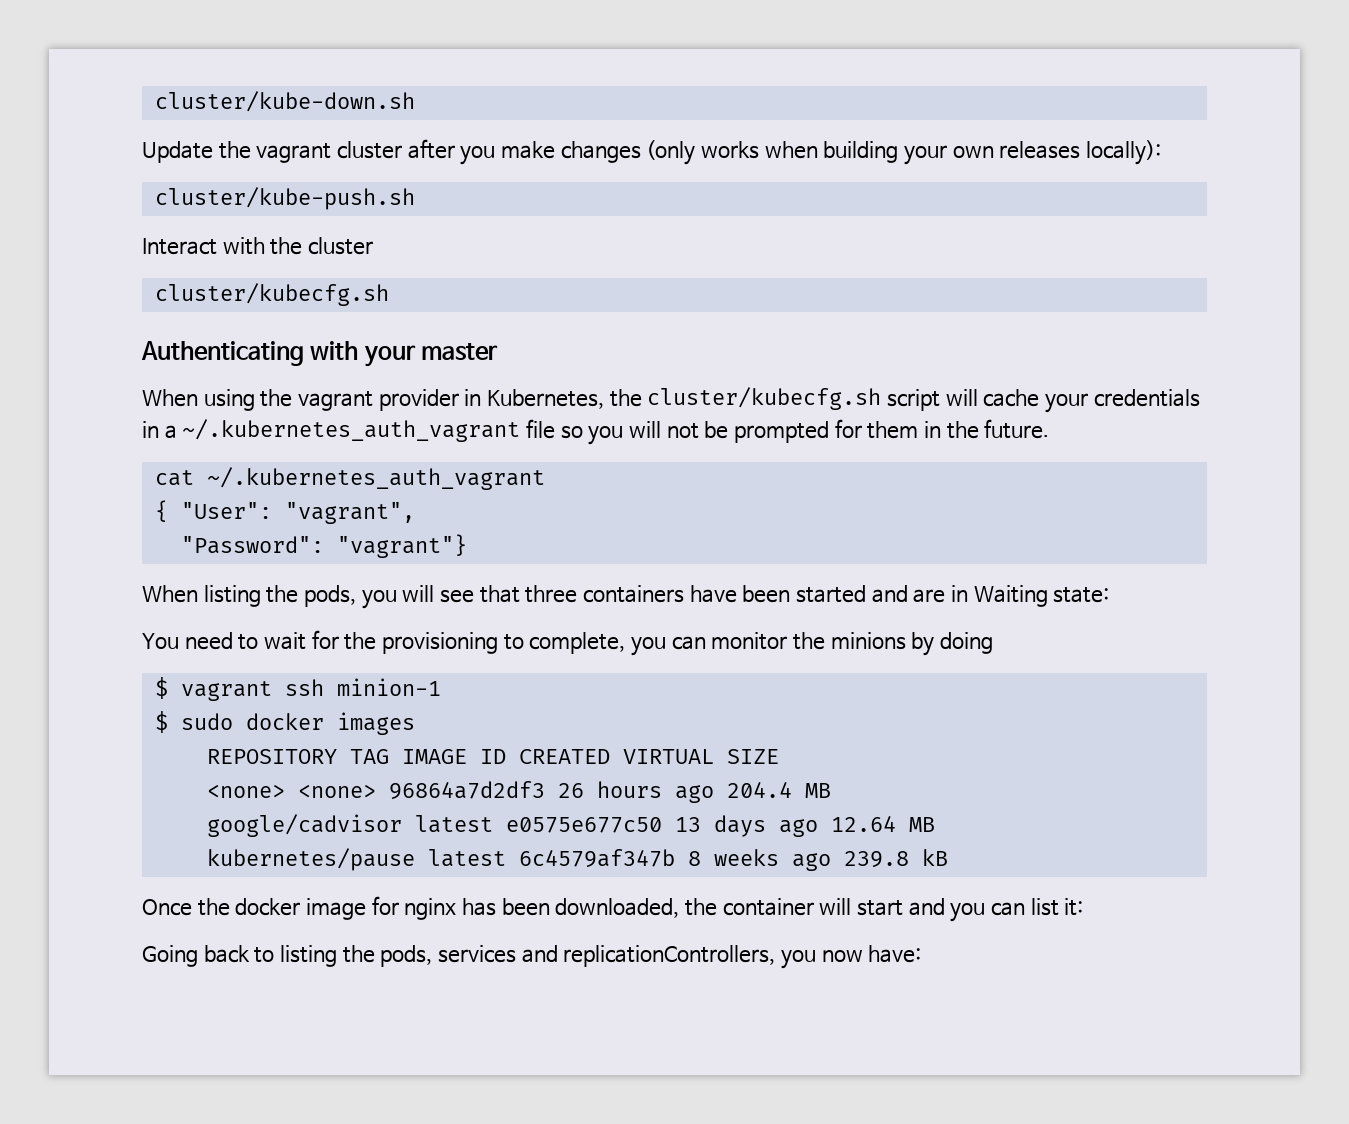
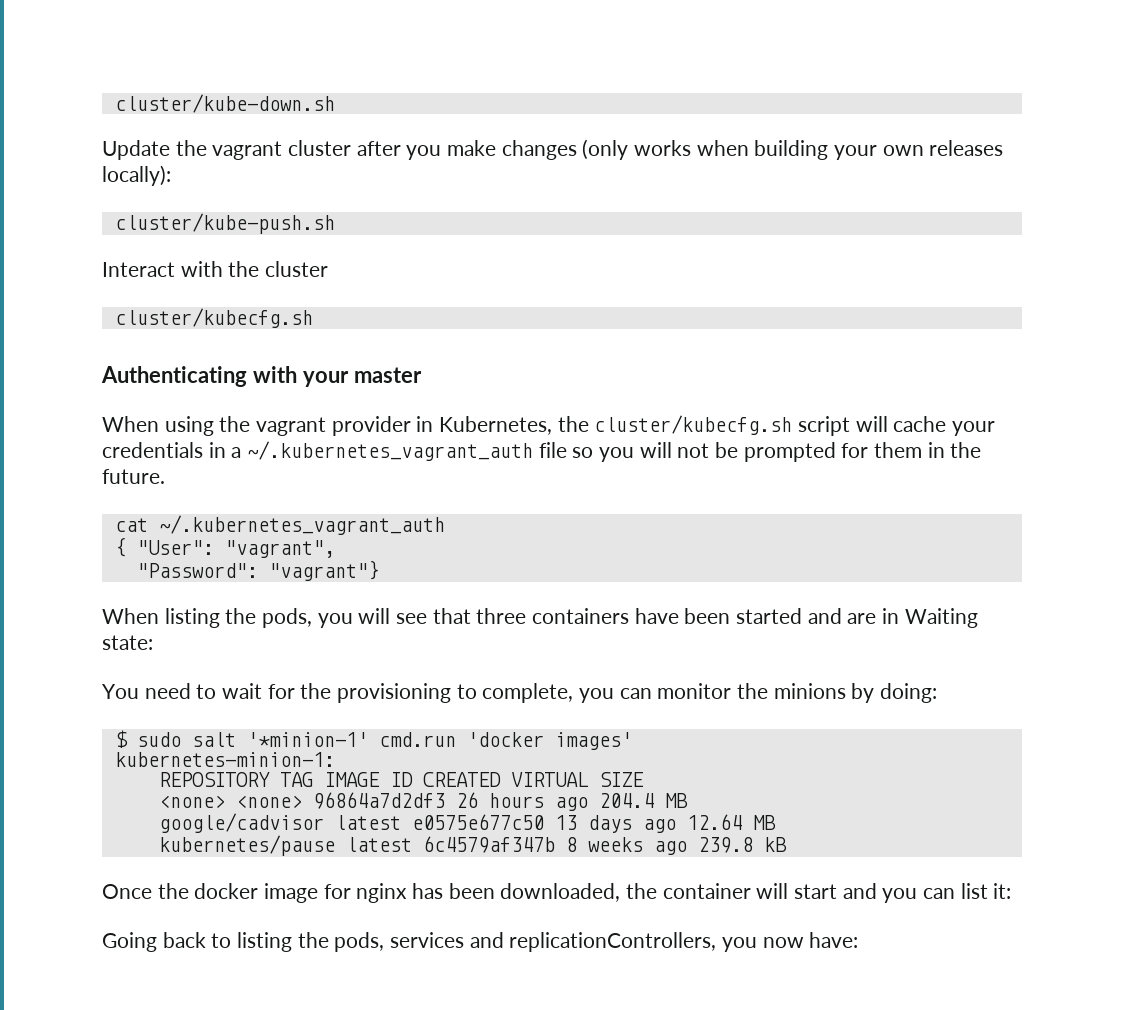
- When using the vagrant provider in Kubernetes, the cluster/kubecfg.sh script will cache your credentials in a ~/.kubernetes_auth_vagrant file so you will not be prompted for them in the future.
+ When using the vagrant provider in Kubernetes, the cluster/kubecfg.sh script will cache your credentials in a ~/.kubernetes_vagrant_auth file so you will not be prompted for them in the future.
- cat ~/.kubernetes_auth_vagrant
+ cat ~/.kubernetes_vagrant_auth
- You need to wait for the provisioning to complete, you can monitor the minions by doing
- $ vagrant ssh minion-1
- $ sudo docker images
+ You need to wait for the provisioning to complete, you can monitor the minions by doing:
+ $ sudo salt '*minion-1' cmd.run 'docker images'
+ kubernetes-minion-1:

